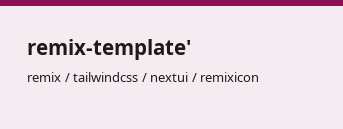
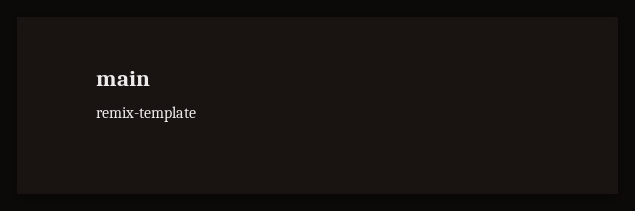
- remix-template'
- remix / tailwindcss / nextui / remixicon
+ main
+ remix-template

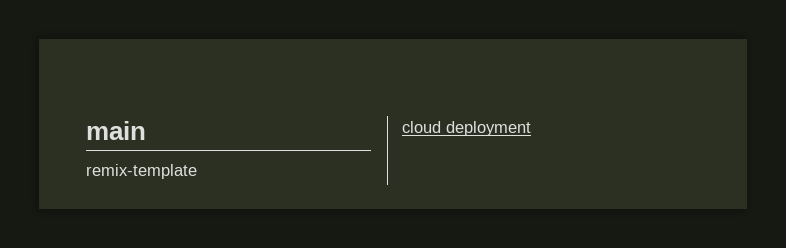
+ cloud deployment

